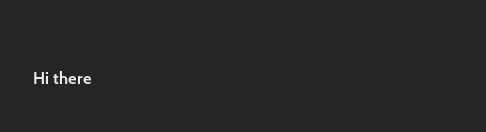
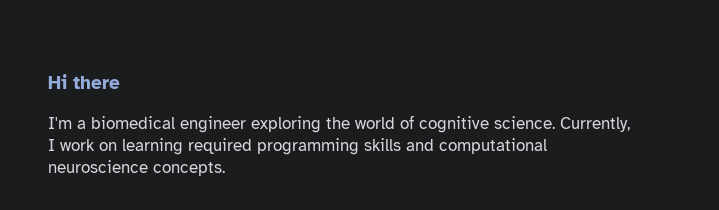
+ I'm a biomedical engineer exploring the world of cognitive science. Currently, I work on learning required programming skills and computational neuroscience concepts.

